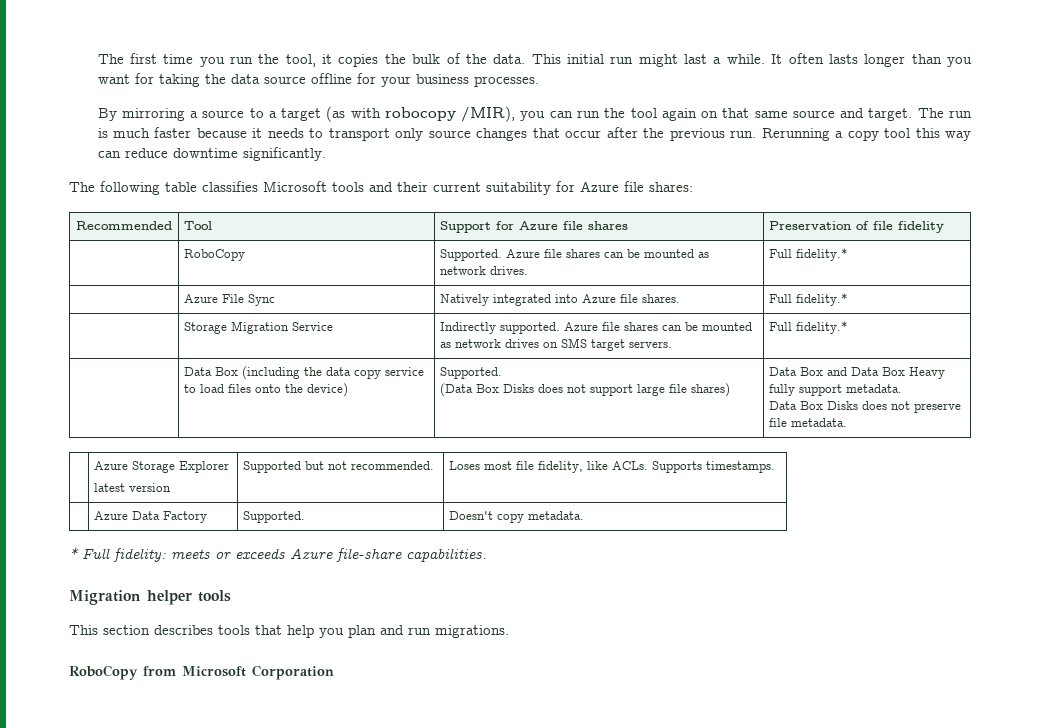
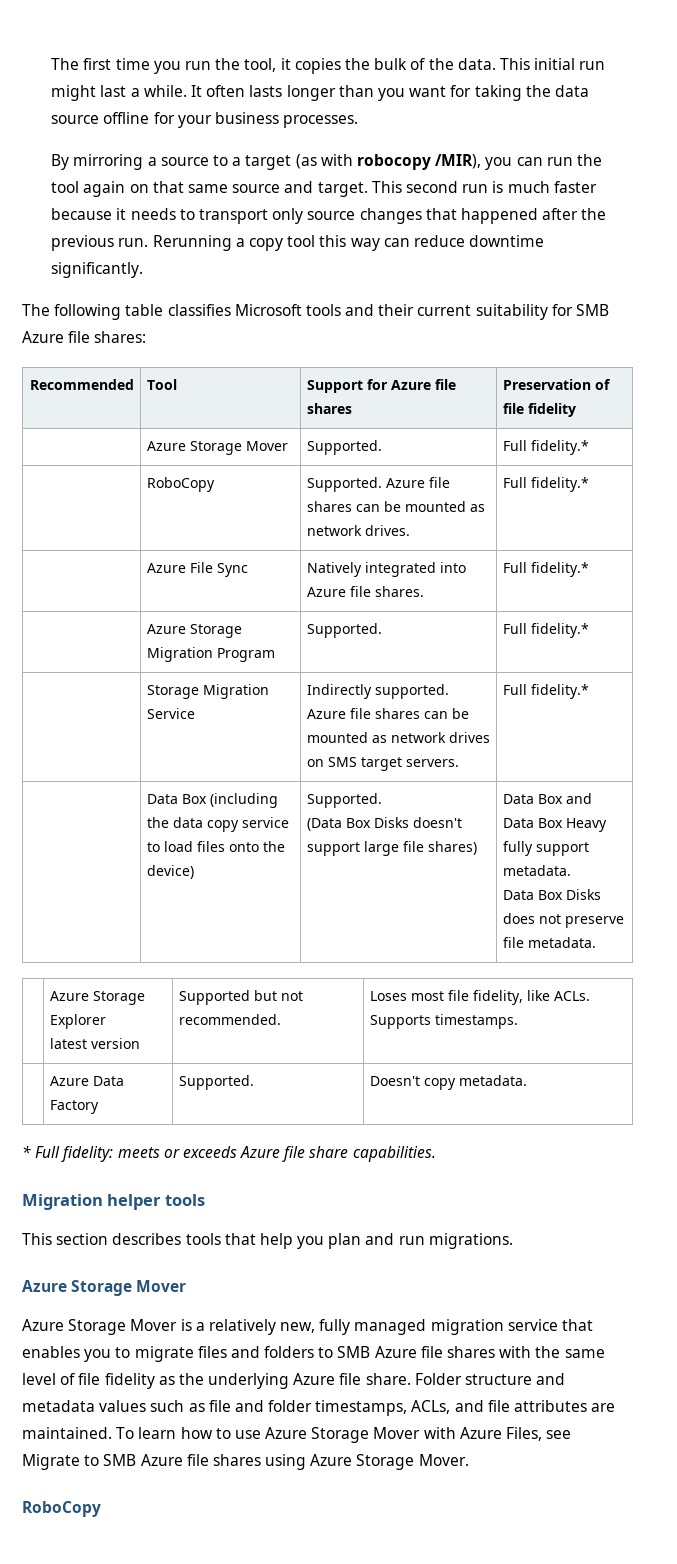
- The run is much faster because it needs to transport only source changes that occur after the previous run.
+ This second run is much faster because it needs to transport only source changes that happened after the previous run.
- The following table classifies Microsoft tools and their current suitability for Azure file shares:
+ The following table classifies Microsoft tools and their current suitability for SMB Azure file shares:
+ | Azure Storage Mover | Supported. | Full fidelity.*
+ | Azure Storage Migration Program | Supported. | Full fidelity.*
  | Data Box (including the data copy service to load files onto the device) | Supported.
- (Data Box Disks does not support large file shares) | Data Box and Data Box Heavy fully support metadata.
+ (Data Box Disks doesn't support large file shares) | Data Box and Data Box Heavy fully support metadata.
- * Full fidelity: meets or exceeds Azure file-share capabilities.
+ * Full fidelity: meets or exceeds Azure file share capabilities.
  This section describes tools that help you plan and run migrations.
- RoboCopy from Microsoft Corporation
+ Azure Storage Mover
+ Azure Storage Mover is a relatively new, fully managed migration service that enables you to migrate files and folders to SMB Azure file shares with the same level of file fidelity as the underlying Azure file share. Folder structure and metadata values such as file and folder timestamps, ACLs, and file attributes are maintained. To learn how to use Azure Storage Mover with Azure Files, see Migrate to SMB Azure file shares using Azure Storage Mover.
+ RoboCopy

